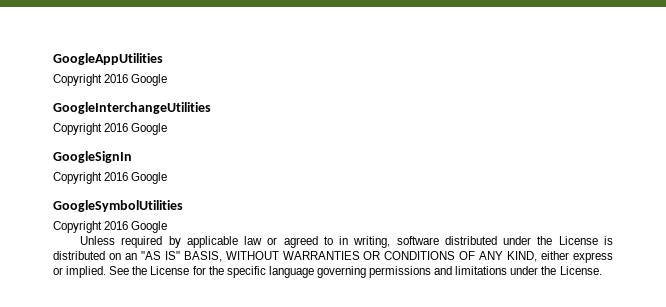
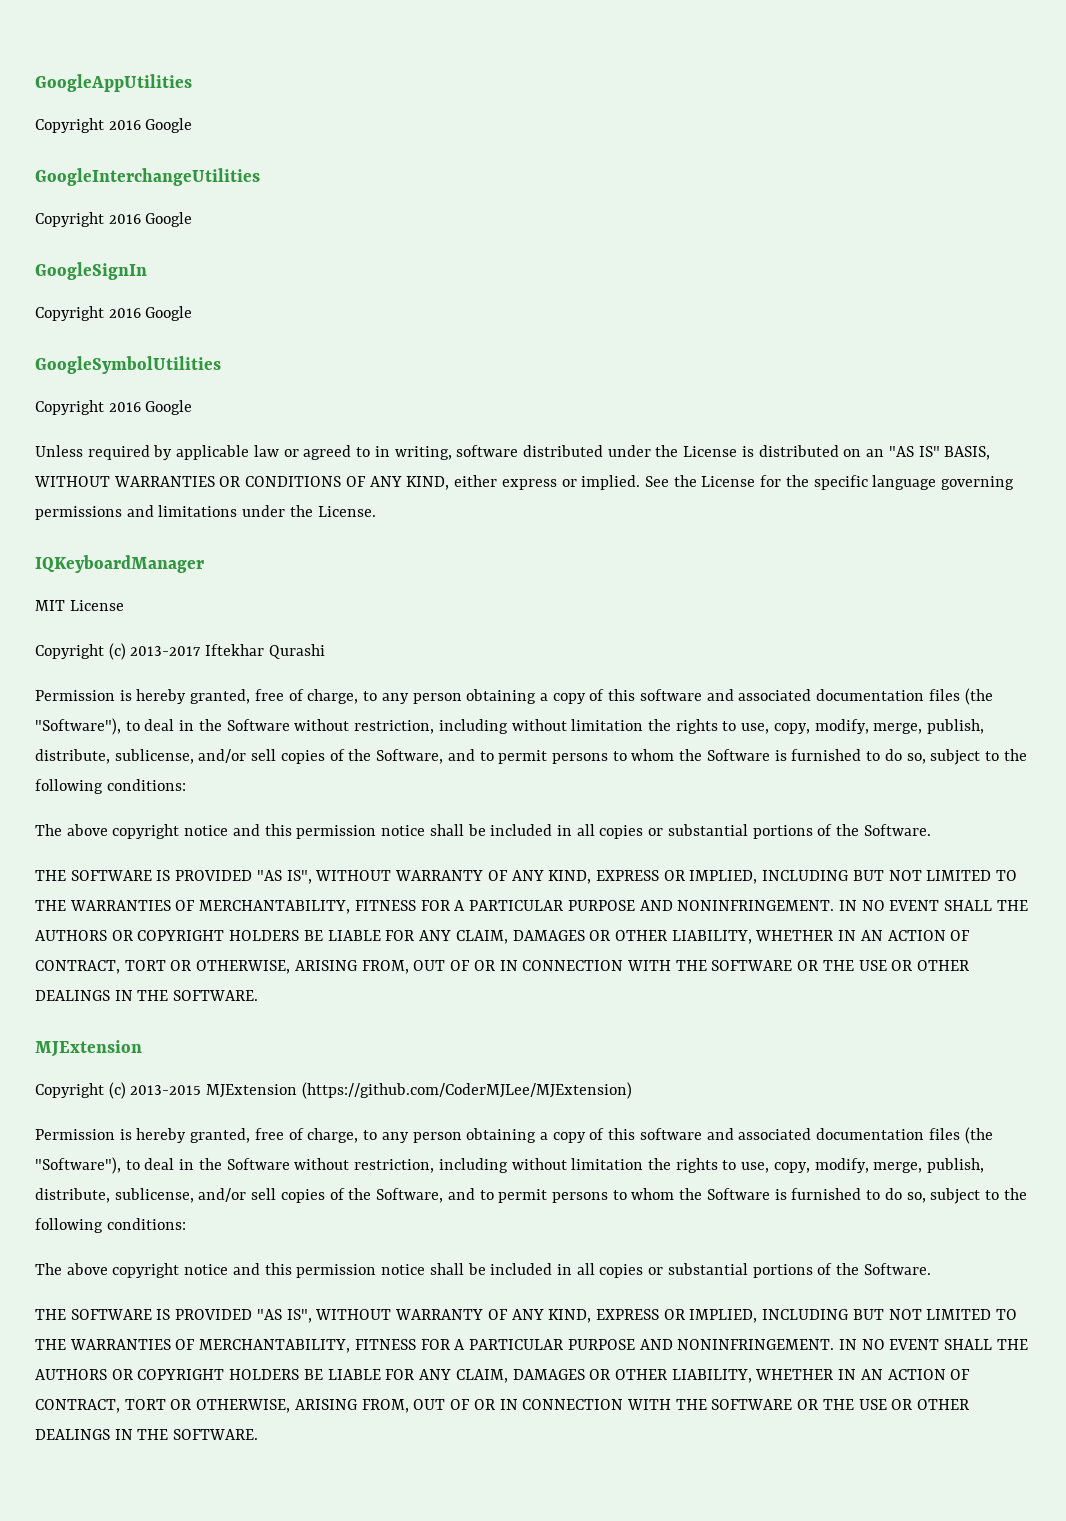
+ IQKeyboardManager
+ MIT License
+ Copyright (c) 2013-2017 Iftekhar Qurashi
+ Permission is hereby granted, free of charge, to any person obtaining a copy of this software and associated documentation files (the "Software"), to deal in the Software without restriction, including without limitation the rights to use, copy, modify, merge, publish, distribute, sublicense, and/or sell copies of the Software, and to permit persons to whom the Software is furnished to do so, subject to the following conditions:
+ The above copyright notice and this permission notice shall be included in all copies or substantial portions of the Software.
+ THE SOFTWARE IS PROVIDED "AS IS", WITHOUT WARRANTY OF ANY KIND, EXPRESS OR IMPLIED, INCLUDING BUT NOT LIMITED TO THE WARRANTIES OF MERCHANTABILITY, FITNESS FOR A PARTICULAR PURPOSE AND NONINFRINGEMENT. IN NO EVENT SHALL THE AUTHORS OR COPYRIGHT HOLDERS BE LIABLE FOR ANY CLAIM, DAMAGES OR OTHER LIABILITY, WHETHER IN AN ACTION OF CONTRACT, TORT OR OTHERWISE, ARISING FROM, OUT OF OR IN CONNECTION WITH THE SOFTWARE OR THE USE OR OTHER DEALINGS IN THE SOFTWARE.
+ MJExtension
+ Copyright (c) 2013-2015 MJExtension (https://github.com/CoderMJLee/MJExtension)
+ Permission is hereby granted, free of charge, to any person obtaining a copy of this software and associated documentation files (the "Software"), to deal in the Software without restriction, including without limitation the rights to use, copy, modify, merge, publish, distribute, sublicense, and/or sell copies of the Software, and to permit persons to whom the Software is furnished to do so, subject to the following conditions:
+ The above copyright notice and this permission notice shall be included in all copies or substantial portions of the Software.
+ THE SOFTWARE IS PROVIDED "AS IS", WITHOUT WARRANTY OF ANY KIND, EXPRESS OR IMPLIED, INCLUDING BUT NOT LIMITED TO THE WARRANTIES OF MERCHANTABILITY, FITNESS FOR A PARTICULAR PURPOSE AND NONINFRINGEMENT. IN NO EVENT SHALL THE AUTHORS OR COPYRIGHT HOLDERS BE LIABLE FOR ANY CLAIM, DAMAGES OR OTHER LIABILITY, WHETHER IN AN ACTION OF CONTRACT, TORT OR OTHERWISE, ARISING FROM, OUT OF OR IN CONNECTION WITH THE SOFTWARE OR THE USE OR OTHER DEALINGS IN THE SOFTWARE.

